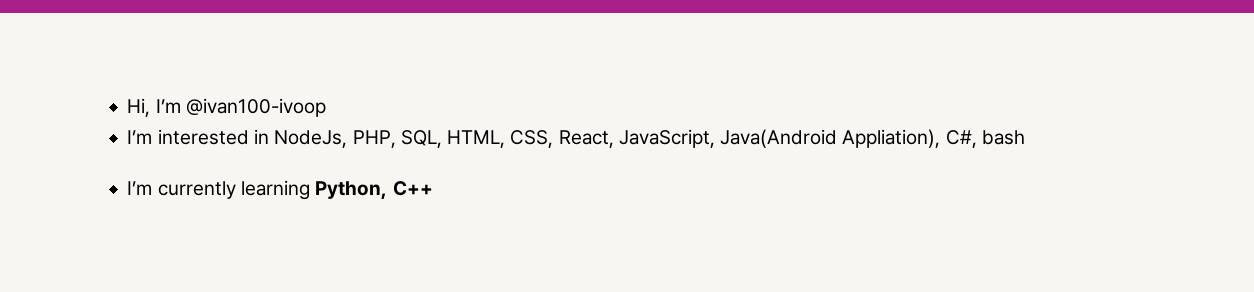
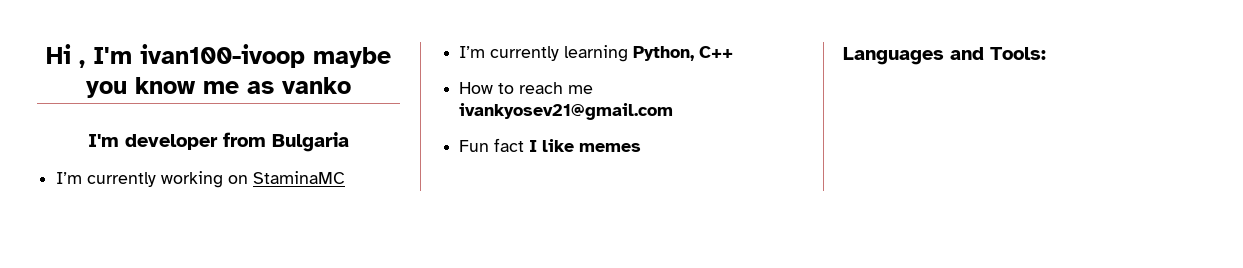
- Hi, I’m @ivan100-ivoop
- I’m interested in NodeJs, PHP, SQL, HTML, CSS, React, JavaScript, Java(Android Appliation), C#, bash
+ Hi , I'm ivan100-ivoop maybe you know me as vanko
+ I'm developer from Bulgaria
+ I’m currently working on StaminaMC
+ How to reach me ivankyosev21@gmail.com
+ Fun fact I like memes
+ Languages and Tools:

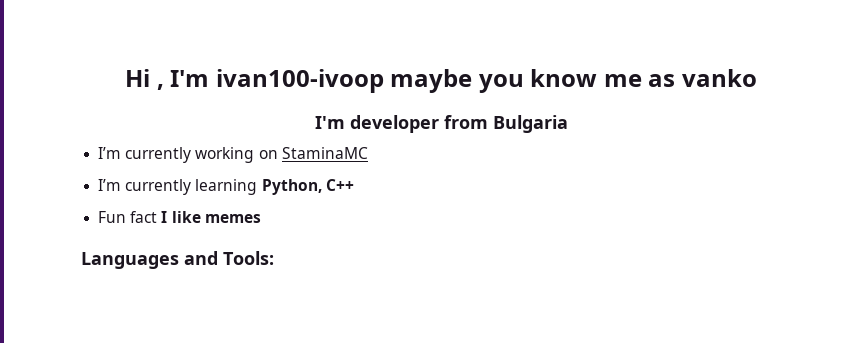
- How to reach me ivankyosev21@gmail.com

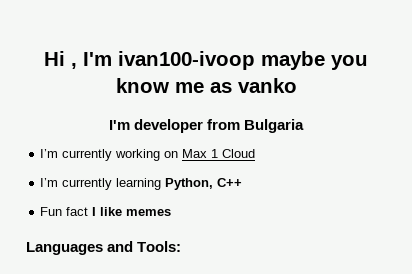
- I’m currently working on StaminaMC
+ I’m currently working on Max 1 Cloud

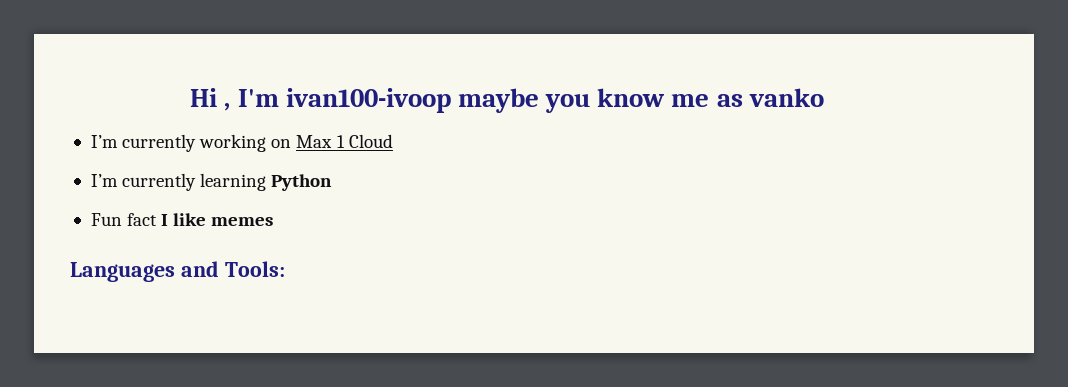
- I'm developer from Bulgaria
- I’m currently learning Python, C++
+ I’m currently learning Python

